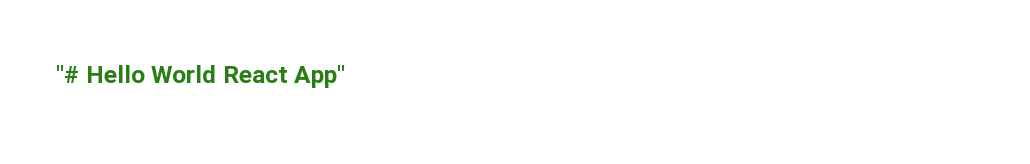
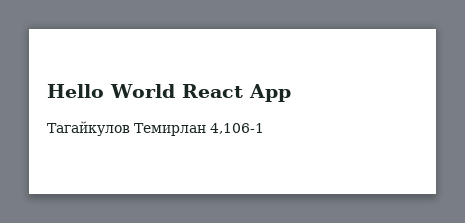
- "# Hello World React App"
+ Hello World React App
+ Тагайкулов Темирлан 4,106-1

